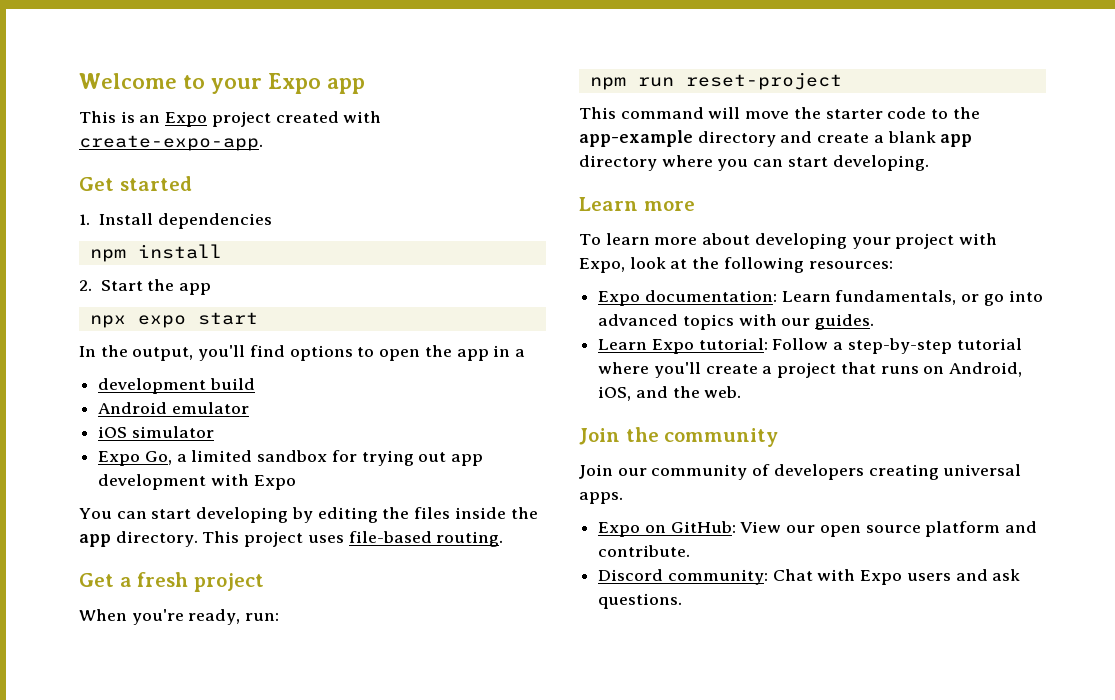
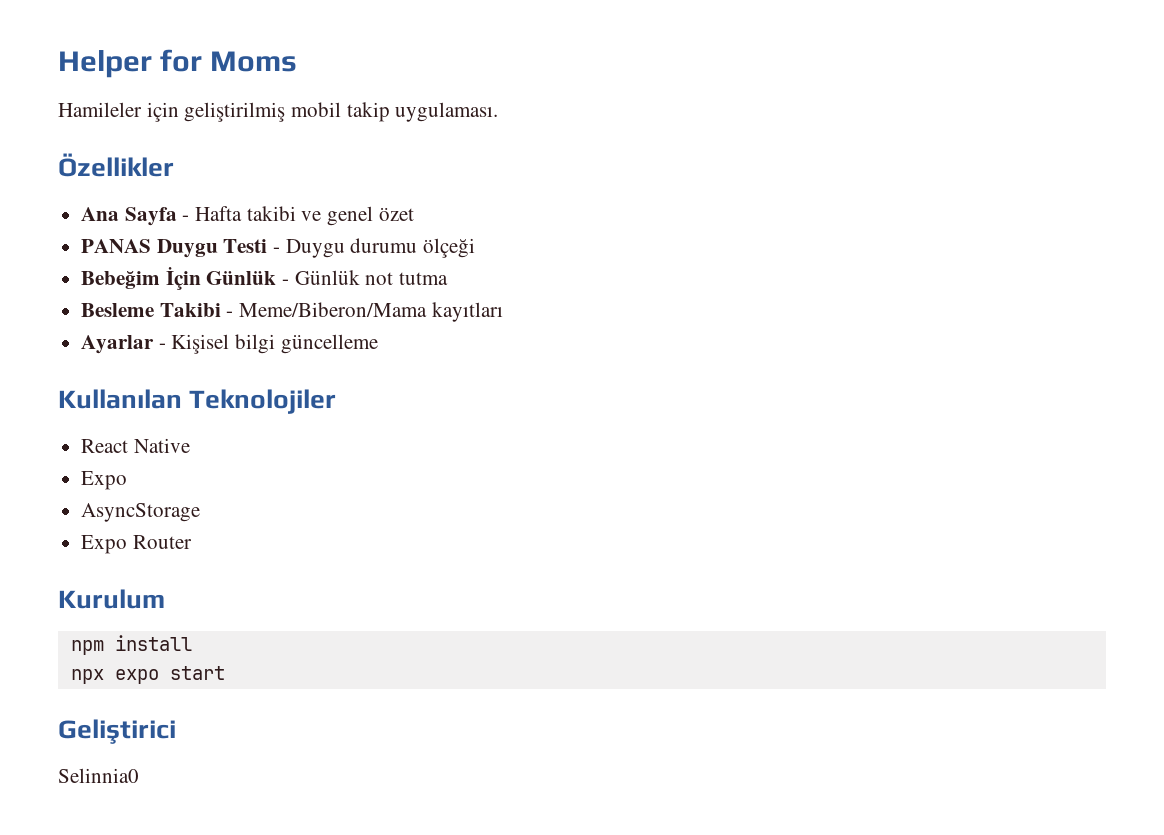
- Welcome to your Expo app
- This is an Expo project created with create-expo-app.
- Get started
- 1. Install dependencies
+ Helper for Moms
+ Hamileler için geliştirilmiş mobil takip uygulaması.
+ Özellikler
+ Ana Sayfa - Hafta takibi ve genel özet
+ PANAS Duygu Testi - Duygu durumu ölçeği
+ Bebeğim İçin Günlük - Günlük not tutma
+ Besleme Takibi - Meme/Biberon/Mama kayıtları
+ Ayarlar - Kişisel bilgi güncelleme
+ Kullanılan Teknolojiler
+ React Native
+ Expo
+ AsyncStorage
+ Expo Router
+ Kurulum
  npm install
- 2. Start the app
  npx expo start
- In the output, you'll find options to open the app in a
- development build
- Android emulator
- iOS simulator
- Expo Go, a limited sandbox for trying out app development with Expo
- You can start developing by editing the files inside the app directory. This project uses file-based routing.
- Get a fresh project
- When you're ready, run:
- npm run reset-project
- This command will move the starter code to the app-example directory and create a blank app directory where you can start developing.
- Learn more
- To learn more about developing your project with Expo, look at the following resources:
- Expo documentation: Learn fundamentals, or go into advanced topics with our guides.
- Learn Expo tutorial: Follow a step-by-step tutorial where you'll create a project that runs on Android, iOS, and the web.
- Join the community
- Join our community of developers creating universal apps.
- Expo on GitHub: View our open source platform and contribute.
- Discord community: Chat with Expo users and ask questions.
+ Geliştirici
+ Selinnia0

